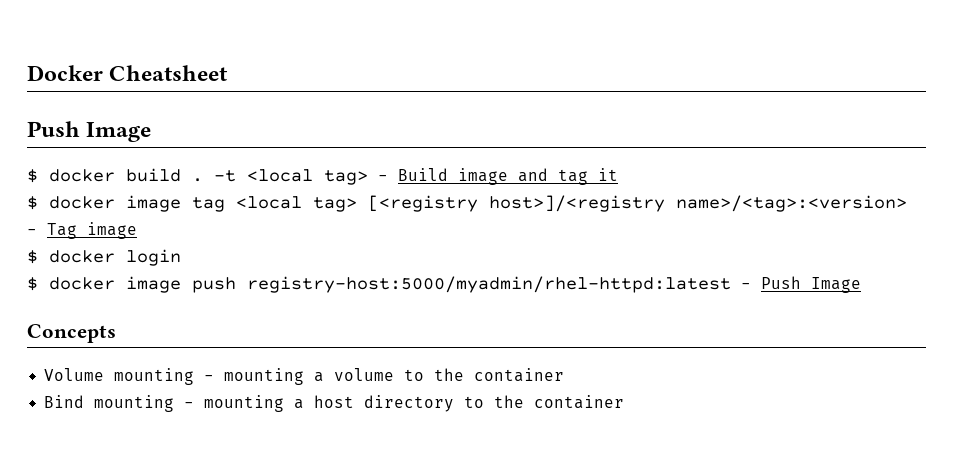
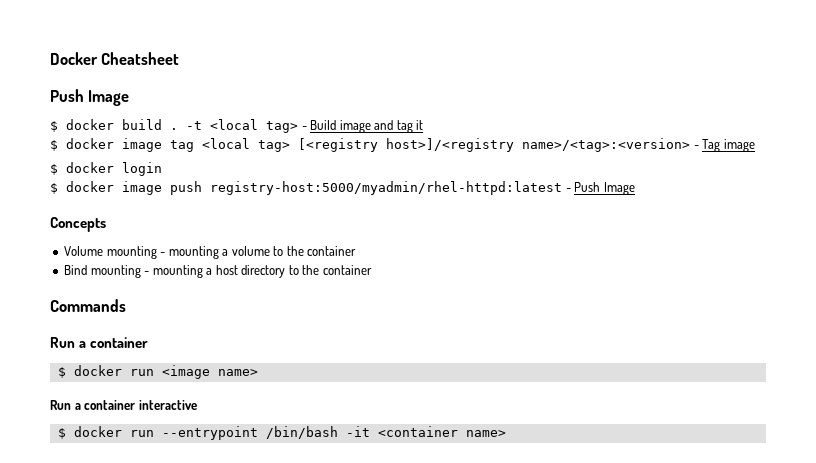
+ Commands
+ Run a container
+ $ docker run <image name>
+ Run a container interactive
+ $ docker run --entrypoint /bin/bash -it <container name>

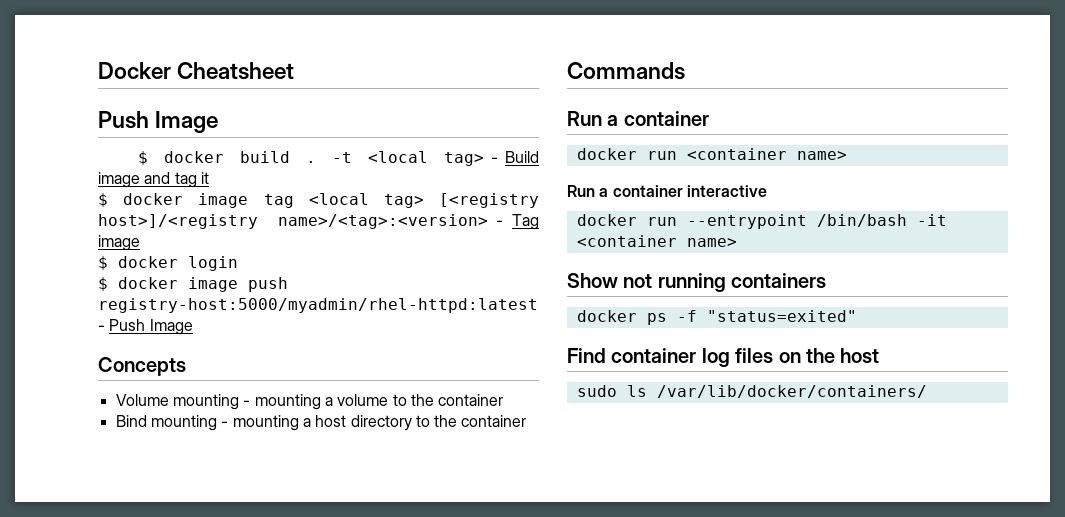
- $ docker run <image name>
+ docker run <container name>
- $ docker run --entrypoint /bin/bash -it <container name>
+ docker run --entrypoint /bin/bash -it <container name>
+ Show not running containers
+ docker ps -f "status=exited"
+ Find container log files on the host
+ sudo ls /var/lib/docker/containers/

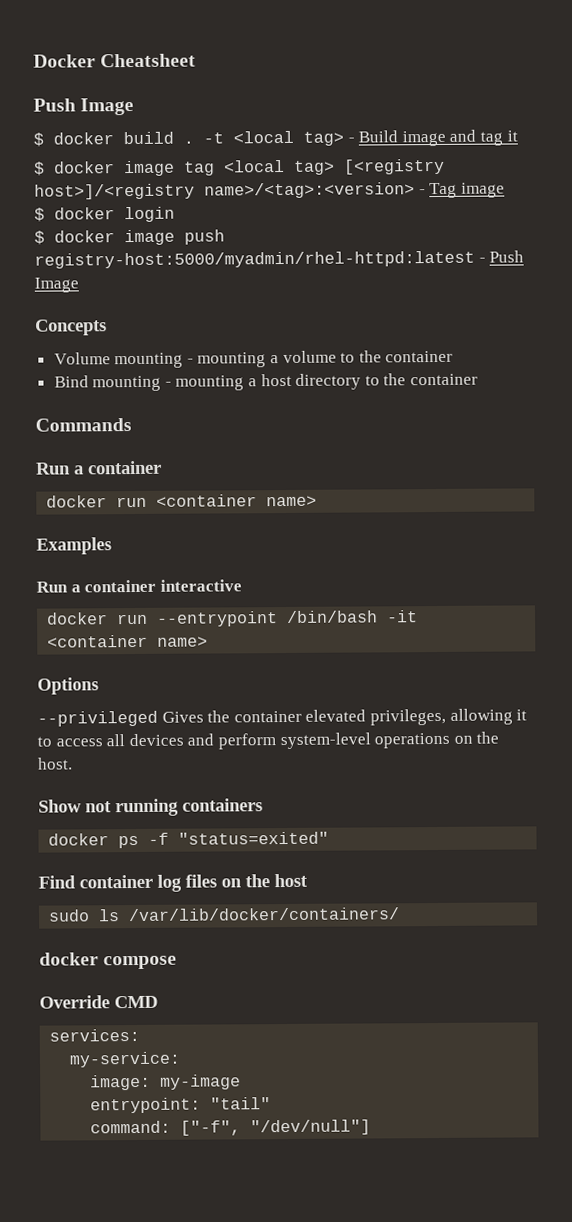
+ Examples
+ Options
+ --privileged Gives the container elevated privileges, allowing it to access all devices and perform system-level operations on the host.
+ docker compose
+ Override CMD
+ services:
+ my-service:
+ image: my-image
+ entrypoint: "tail"
+ command: ["-f", "/dev/null"]

